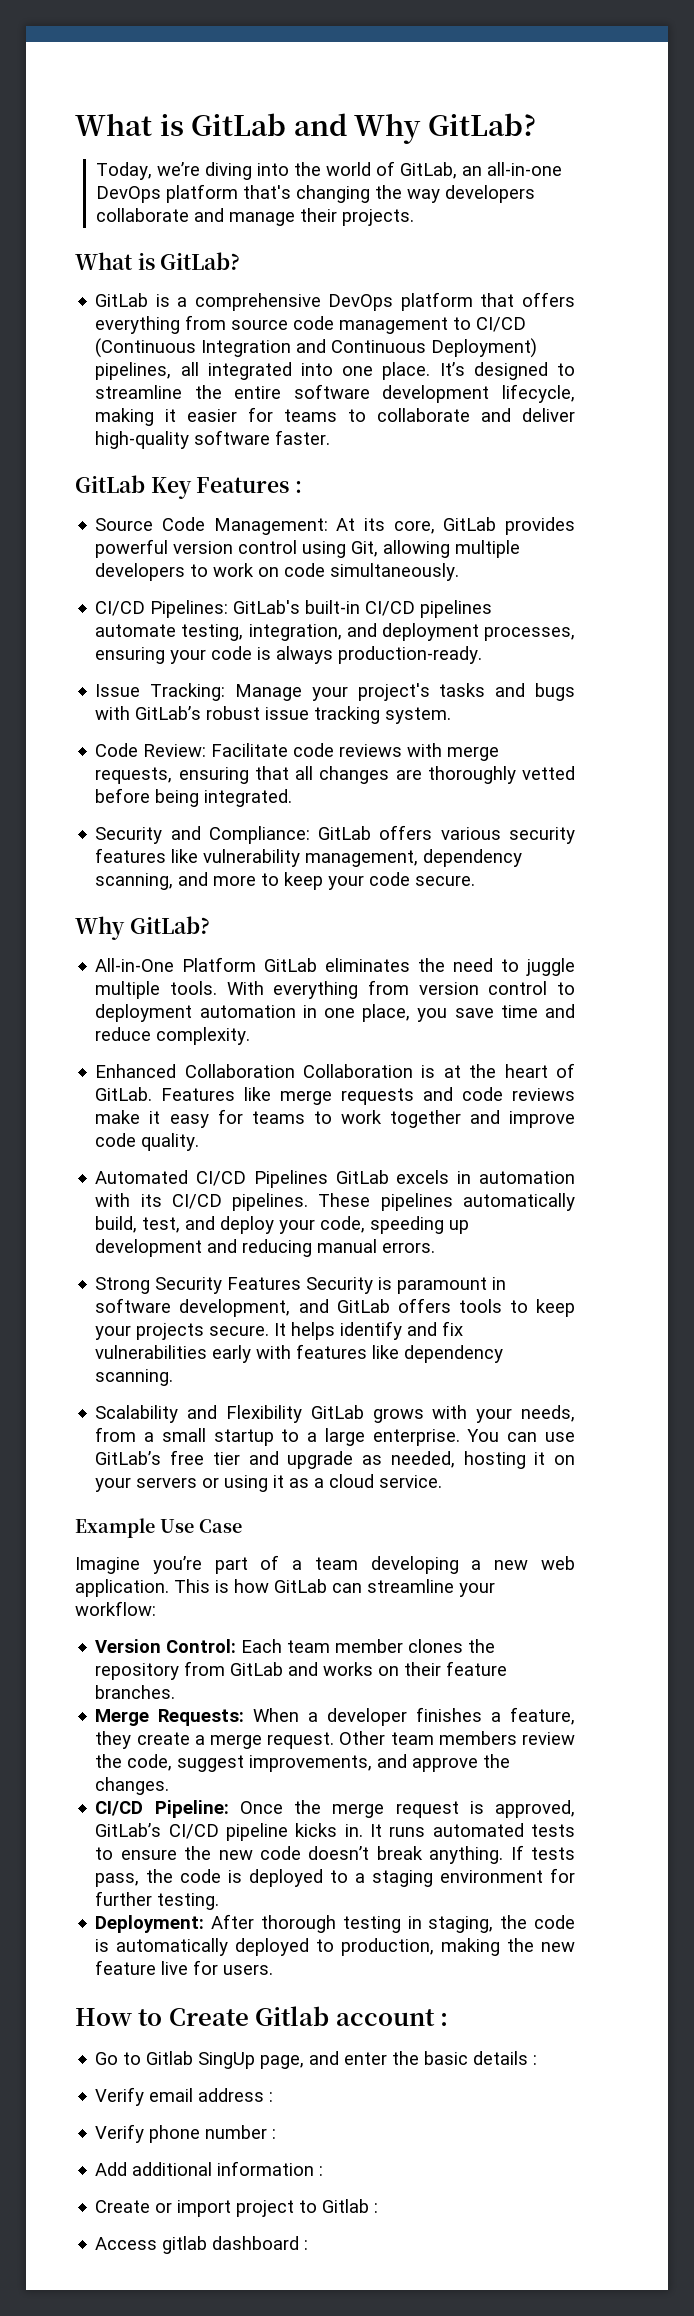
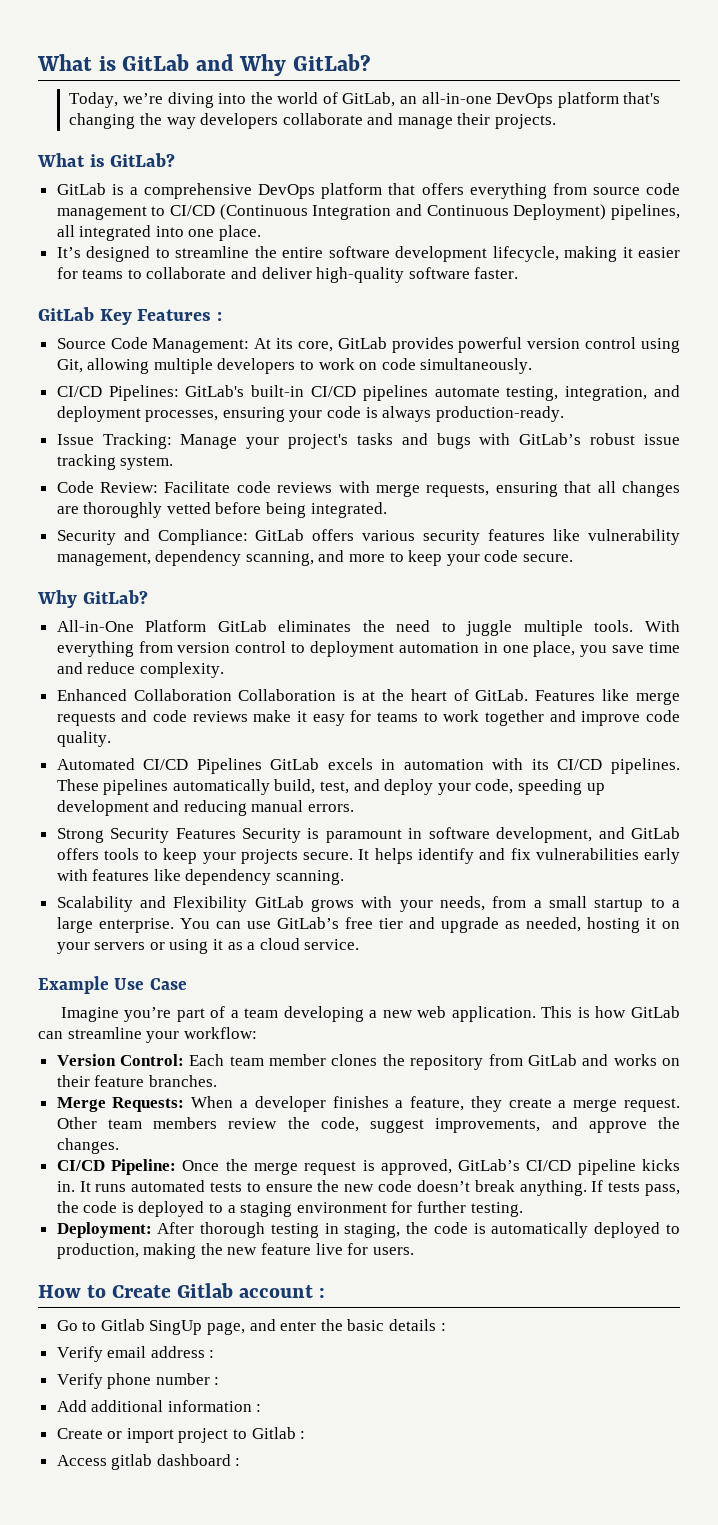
- GitLab is a comprehensive DevOps platform that offers everything from source code management to CI/CD (Continuous Integration and Continuous Deployment) pipelines, all integrated into one place. It’s designed to streamline the entire software development lifecycle, making it easier for teams to collaborate and deliver high-quality software faster.
+ GitLab is a comprehensive DevOps platform that offers everything from source code management to CI/CD (Continuous Integration and Continuous Deployment) pipelines, all integrated into one place.
+ It’s designed to streamline the entire software development lifecycle, making it easier for teams to collaborate and deliver high-quality software faster.

